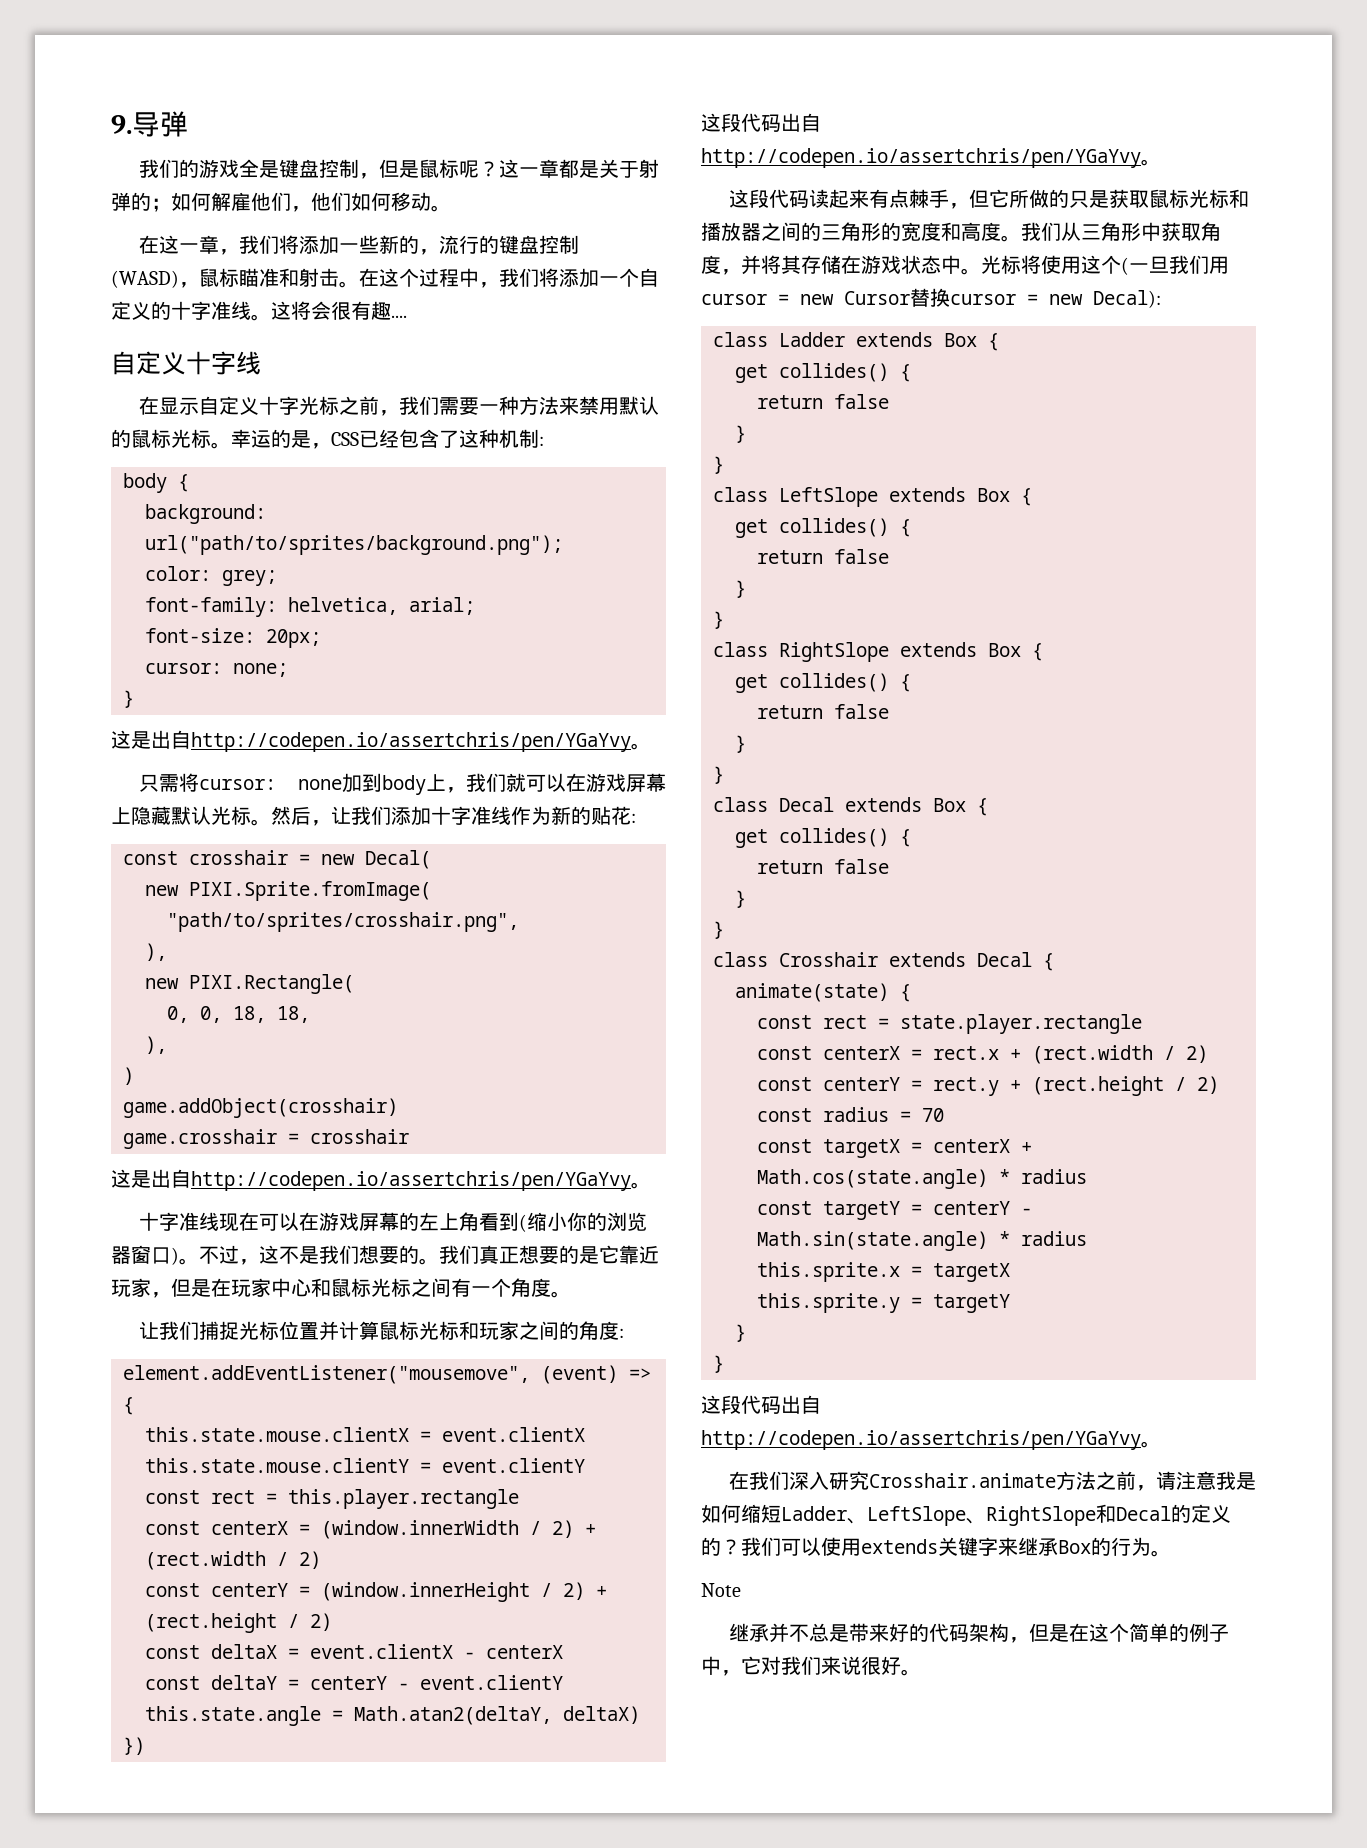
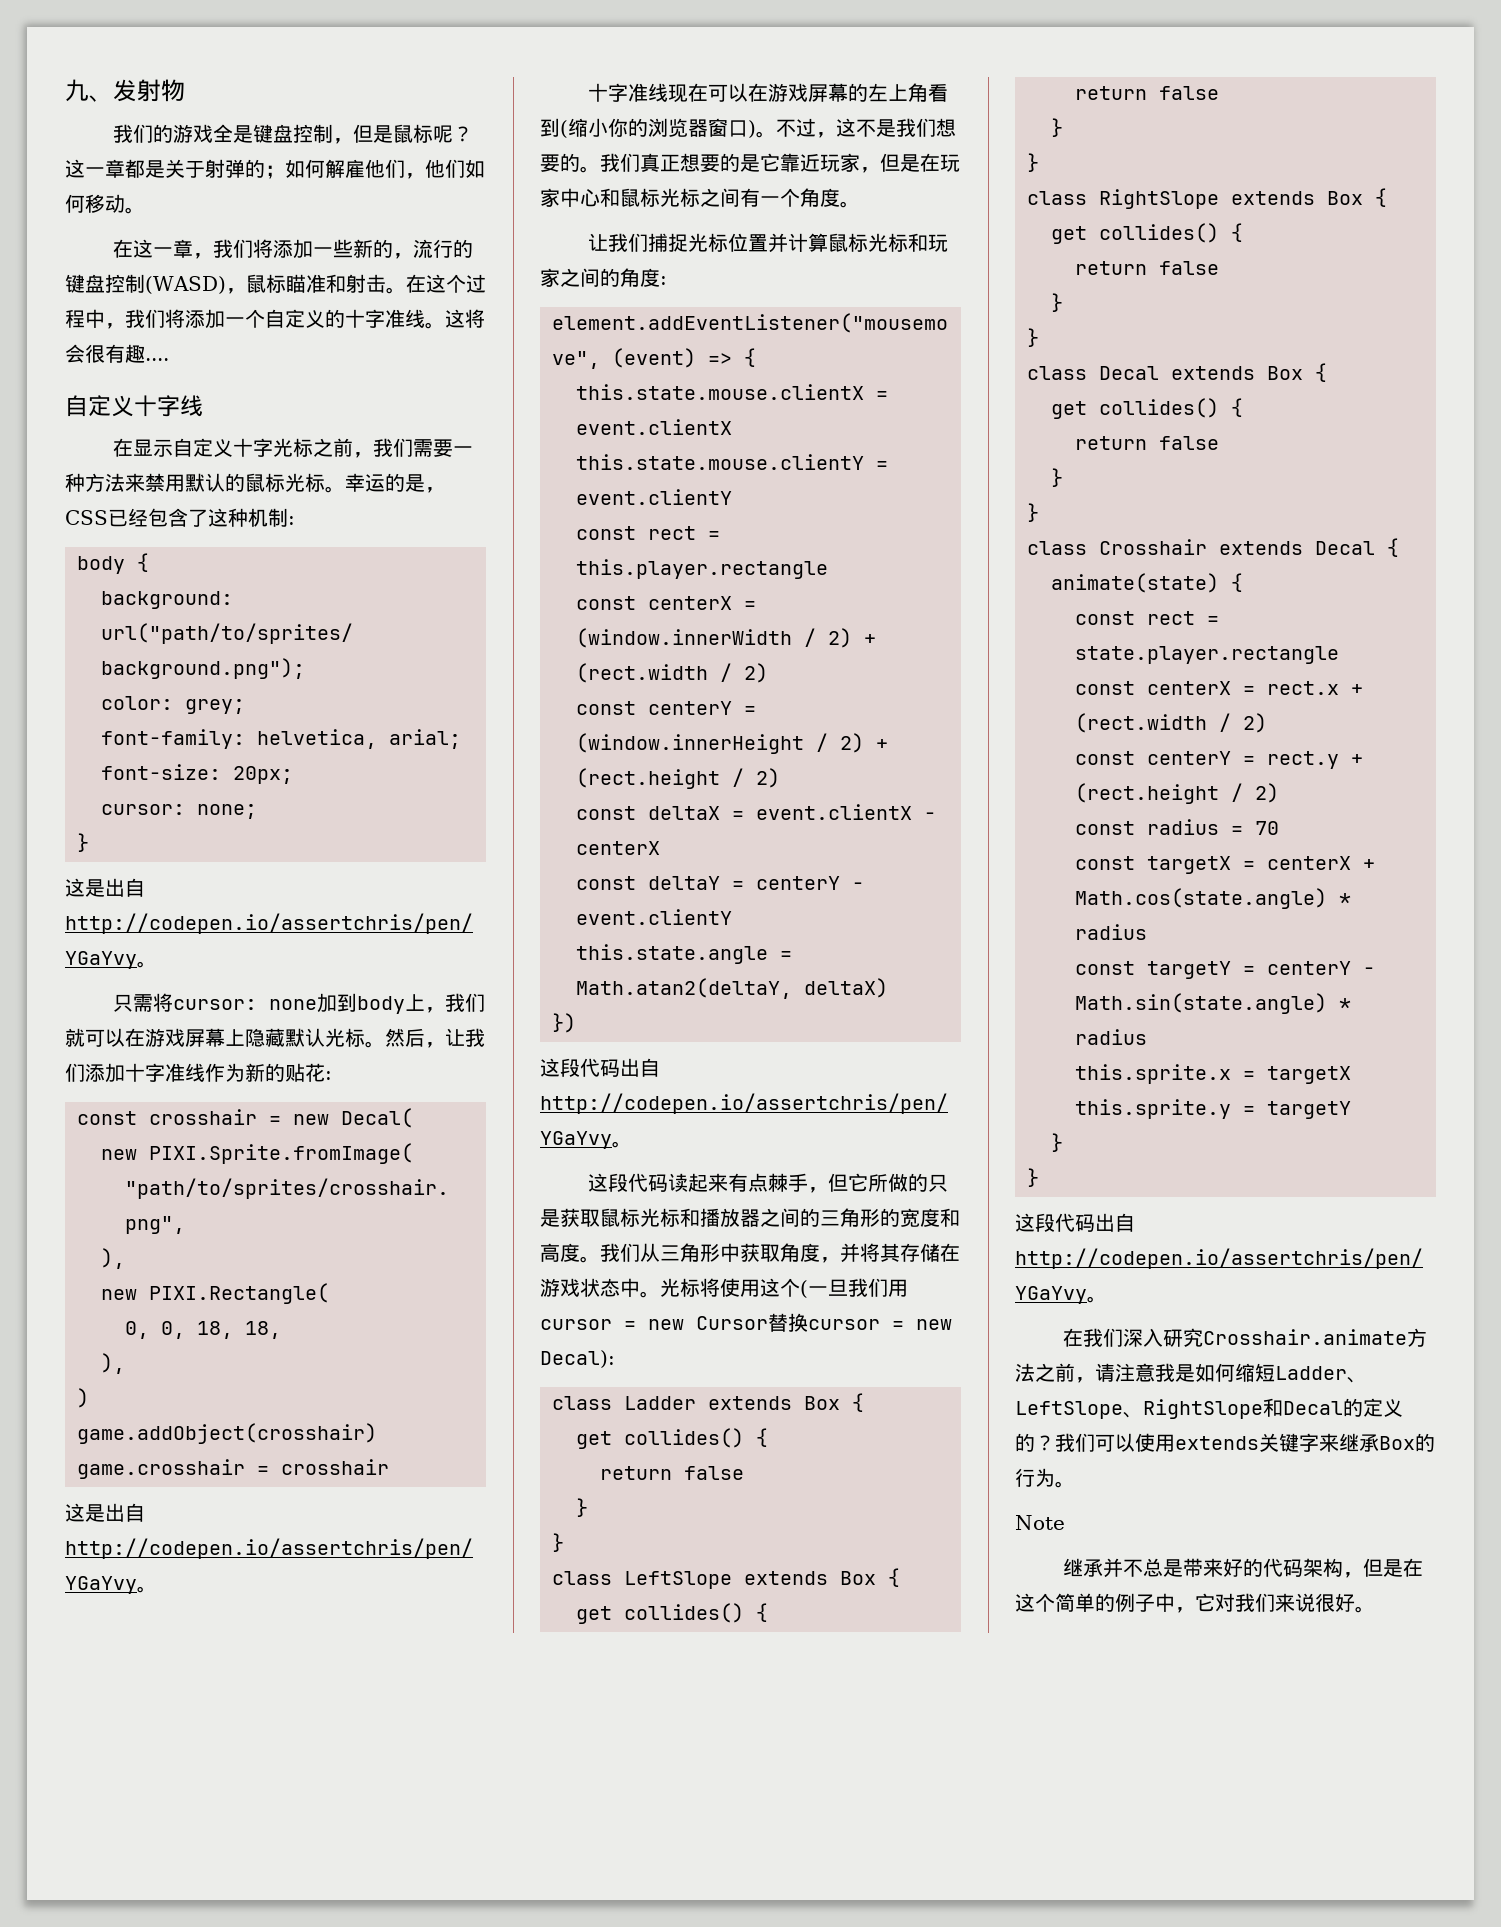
- 9.导弹
+ 九、发射物

